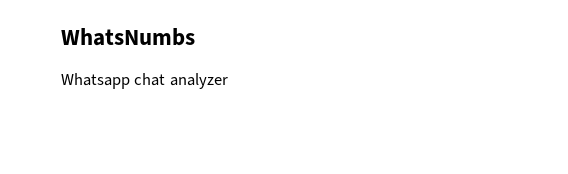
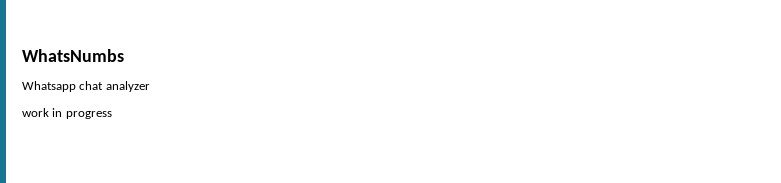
+ work in progress

